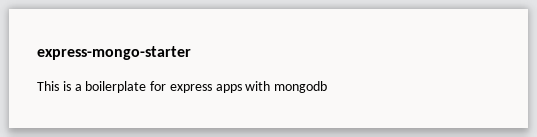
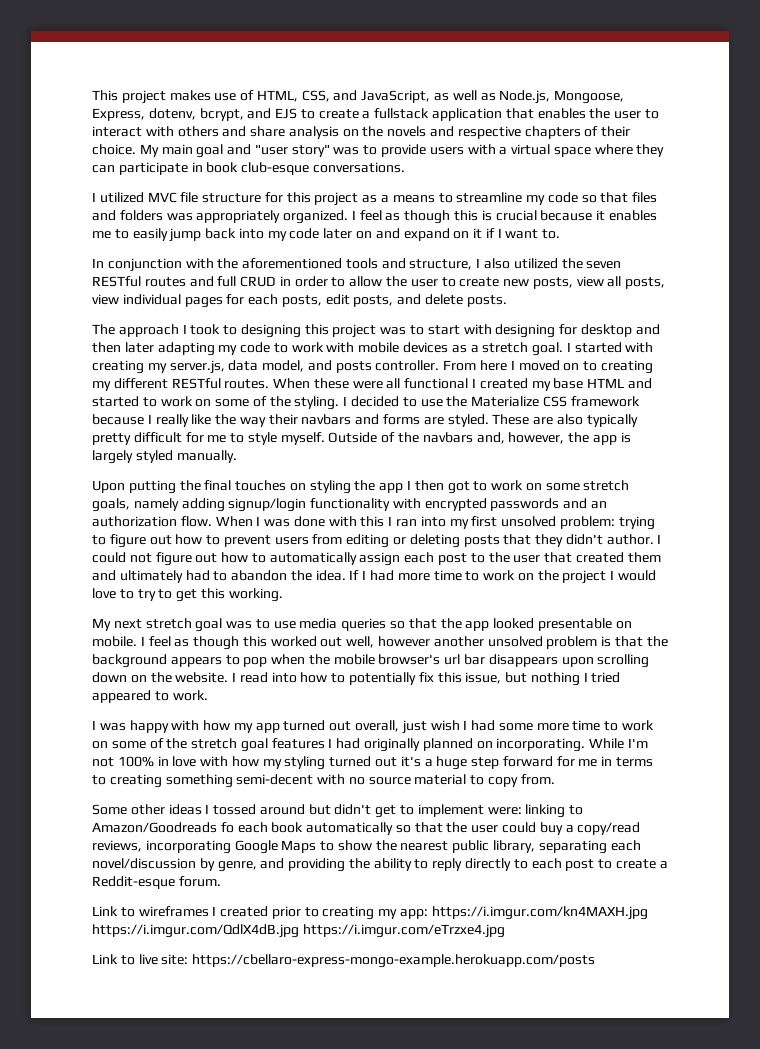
- express-mongo-starter
- This is a boilerplate for express apps with mongodb
+ This project makes use of HTML, CSS, and JavaScript, as well as Node.js, Mongoose, Express, dotenv, bcrypt, and EJS to create a fullstack application that enables the user to interact with others and share analysis on the novels and respective chapters of their choice. My main goal and "user story" was to provide users with a virtual space where they can participate in book club-esque conversations.
+ I utilized MVC file structure for this project as a means to streamline my code so that files and folders was appropriately organized. I feel as though this is crucial because it enables me to easily jump back into my code later on and expand on it if I want to.
+ In conjunction with the aforementioned tools and structure, I also utilized the seven RESTful routes and full CRUD in order to allow the user to create new posts, view all posts, view individual pages for each posts, edit posts, and delete posts.
+ The approach I took to designing this project was to start with designing for desktop and then later adapting my code to work with mobile devices as a stretch goal. I started with creating my server.js, data model, and posts controller. From here I moved on to creating my different RESTful routes. When these were all functional I created my base HTML and started to work on some of the styling. I decided to use the Materialize CSS framework because I really like the way their navbars and forms are styled. These are also typically pretty difficult for me to style myself. Outside of the navbars and, however, the app is largely styled manually.
+ Upon putting the final touches on styling the app I then got to work on some stretch goals, namely adding signup/login functionality with encrypted passwords and an authorization flow. When I was done with this I ran into my first unsolved problem: trying to figure out how to prevent users from editing or deleting posts that they didn't author. I could not figure out how to automatically assign each post to the user that created them and ultimately had to abandon the idea. If I had more time to work on the project I would love to try to get this working.
+ My next stretch goal was to use media queries so that the app looked presentable on mobile. I feel as though this worked out well, however another unsolved problem is that the background appears to pop when the mobile browser's url bar disappears upon scrolling down on the website. I read into how to potentially fix this issue, but nothing I tried appeared to work.
+ I was happy with how my app turned out overall, just wish I had some more time to work on some of the stretch goal features I had originally planned on incorporating. While I'm not 100% in love with how my styling turned out it's a huge step forward for me in terms to creating something semi-decent with no source material to copy from.
+ Some other ideas I tossed around but didn't get to implement were: linking to Amazon/Goodreads fo each book automatically so that the user could buy a copy/read reviews, incorporating Google Maps to show the nearest public library, separating each novel/discussion by genre, and providing the ability to reply directly to each post to create a Reddit-esque forum.
+ Link to wireframes I created prior to creating my app: https://i.imgur.com/kn4MAXH.jpg https://i.imgur.com/QdlX4dB.jpg https://i.imgur.com/eTrzxe4.jpg
+ Link to live site: https://cbellaro-express-mongo-example.herokuapp.com/posts

